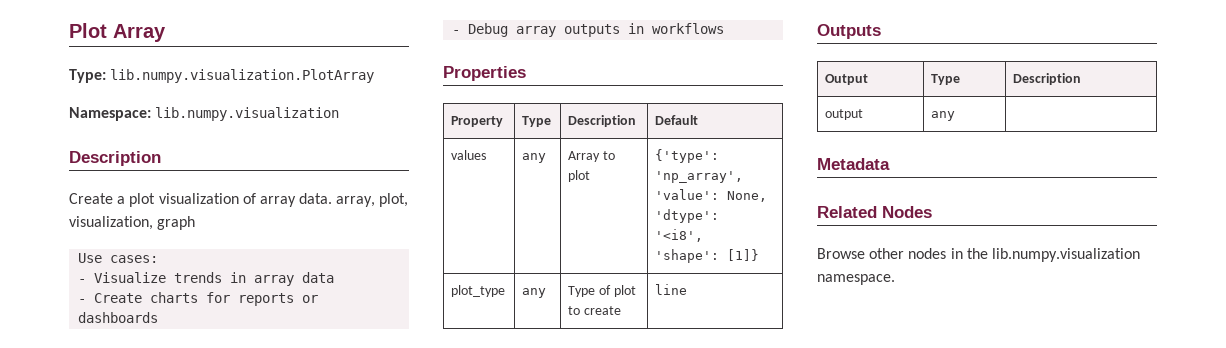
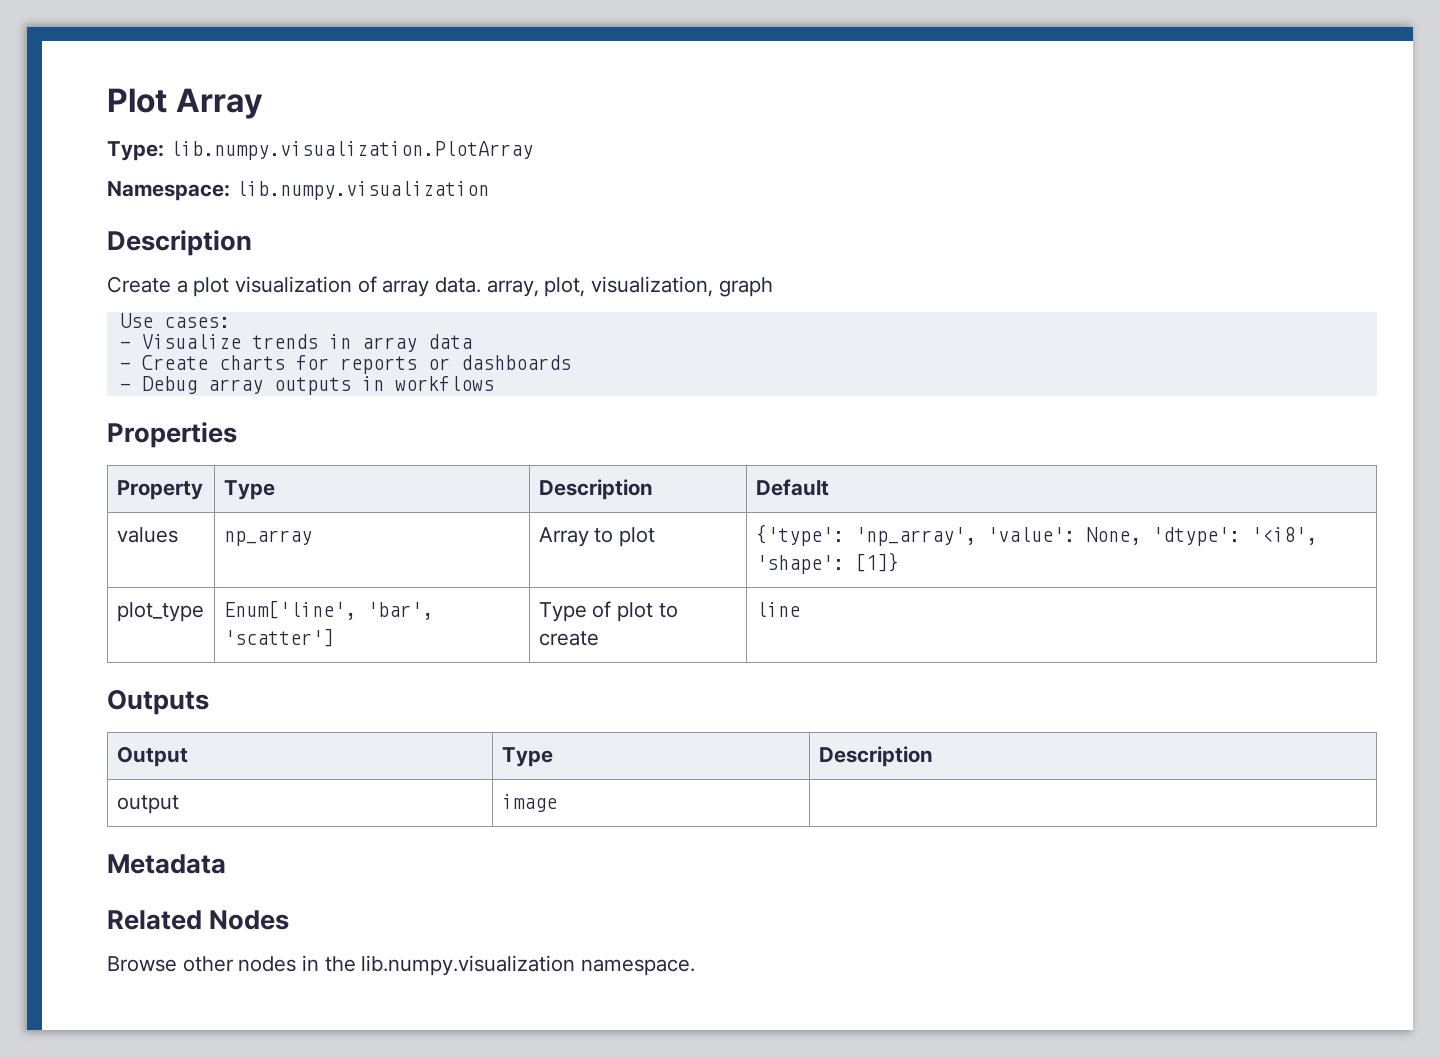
- values | any | Array to plot | {'type': 'np_array', 'value': None, 'dtype': '<i8', 'shape': [1]}
+ values | np_array | Array to plot | {'type': 'np_array', 'value': None, 'dtype': '<i8', 'shape': [1]}
- plot_type | any | Type of plot to create | line
+ plot_type | Enum['line', 'bar', 'scatter'] | Type of plot to create | line
- output | any |
+ output | image |

